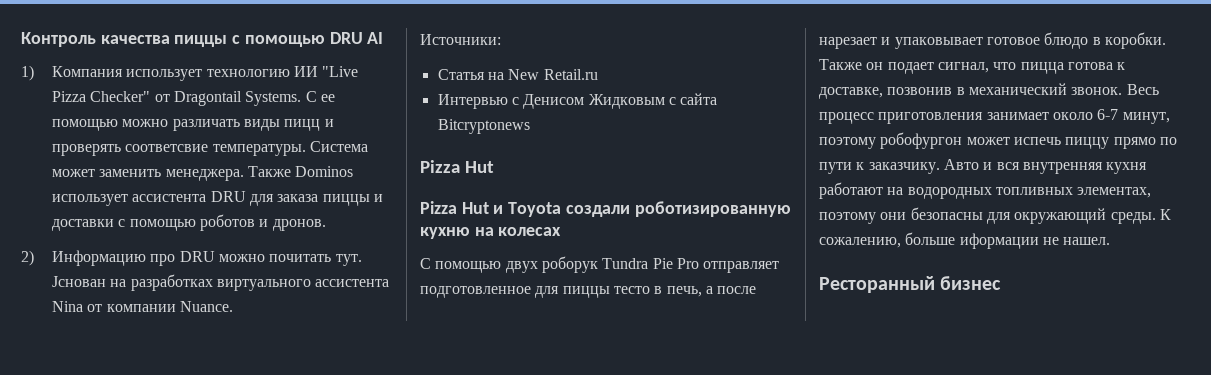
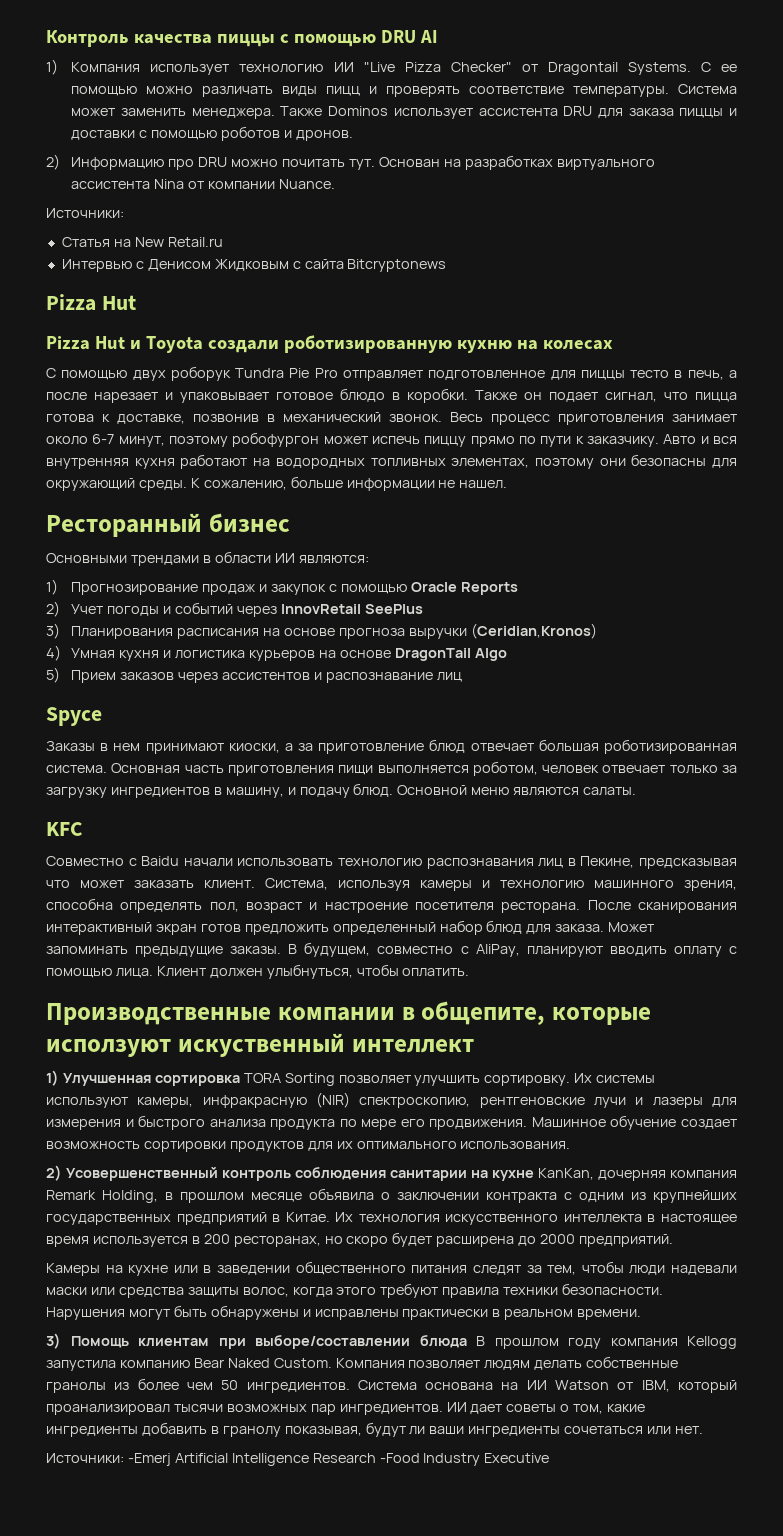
- С ее помощью можно различать виды пицц и проверять соответсвие температуры.
+ С ее помощью можно различать виды пицц и проверять соответствие температуры.
- Jснован на разработках виртуального ассистента Nina от компании Nuance.
+ Основан на разработках виртуального ассистента Nina от компании Nuance.
- К сожалению, больше иформации не нашел.
+ К сожалению, больше информации не нашел.
+ Основными трендами в области ИИ являются:
+ 1) Прогнозирование продаж и закупок с помощью Oracle Reports
+ 2) Учет погоды и событий через InnovRetail SeePlus
+ 3) Планирования расписания на основе прогноза выручки (Ceridian,Kronos)
+ 4) Умная кухня и логистика курьеров на основе DragonTail Algo
+ 5) Прием заказов через ассистентов и распознавание лиц
+ Spyce
+ Заказы в нем принимают киоски, а за приготовление блюд отвечает большая роботизированная система. Основная часть приготовления пищи выполняется роботом, человек отвечает только за загрузку ингредиентов в машину, и подачу блюд. Основной меню являются салаты.
+ KFC
+ Совместно с Baidu начали использовать технологию распознавания лиц в Пекине, предсказывая что может заказать клиент. Система, используя камеры и технологию машинного зрения, способна определять пол, возраст и настроение посетителя ресторана. После сканирования интерактивный экран готов предложить определенный набор блюд для заказа. Может запоминать предыдущие заказы. В будущем, совместно с AliPay, планируют вводить оплату с помощью лица. Клиент должен улыбнуться, чтобы оплатить.
+ Производственные компании в общепите, которые исползуют искуственный интеллект
+ 1) Улучшенная сортировка TORA Sorting позволяет улучшить сортировку. Их системы используют камеры, инфракрасную (NIR) спектроскопию, рентгеновские лучи и лазеры для измерения и быстрого анализа продукта по мере его продвижения. Машинное обучение создает возможность сортировки продуктов для их оптимального использования.
+ 2) Усовершенственный контроль соблюдения санитарии на кухне KanKan, дочерняя компания Remark Holding, в прошлом месяце объявила о заключении контракта с одним из крупнейших государственных предприятий в Китае. Их технология искусственного интеллекта в настоящее время используется в 200 ресторанах, но скоро будет расширена до 2000 предприятий.
+ Камеры на кухне или в заведении общественного питания следят за тем, чтобы люди надевали маски или средства защиты волос, когда этого требуют правила техники безопасности. Нарушения могут быть обнаружены и исправлены практически в реальном времени.
+ 3) Помощь клиентам при выборе/составлении блюда В прошлом году компания Kellogg запустила компанию Bear Naked Custom. Компания позволяет людям делать собственные гранолы из более чем 50 ингредиентов. Система основана на ИИ Watson от IBM, который проанализировал тысячи возможных пар ингредиентов. ИИ дает советы о том, какие ингредиенты добавить в гранолу показывая, будут ли ваши ингредиенты сочетаться или нет.
+ Источники: -Emerj Artificial Intelligence Research -Food Industry Executive

